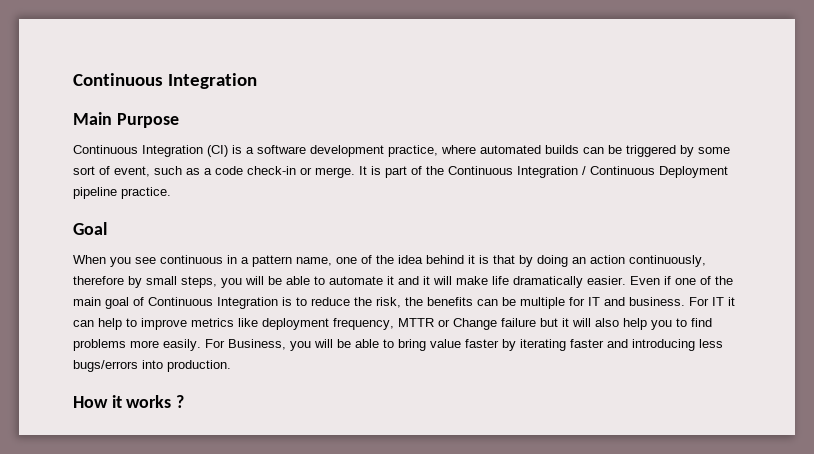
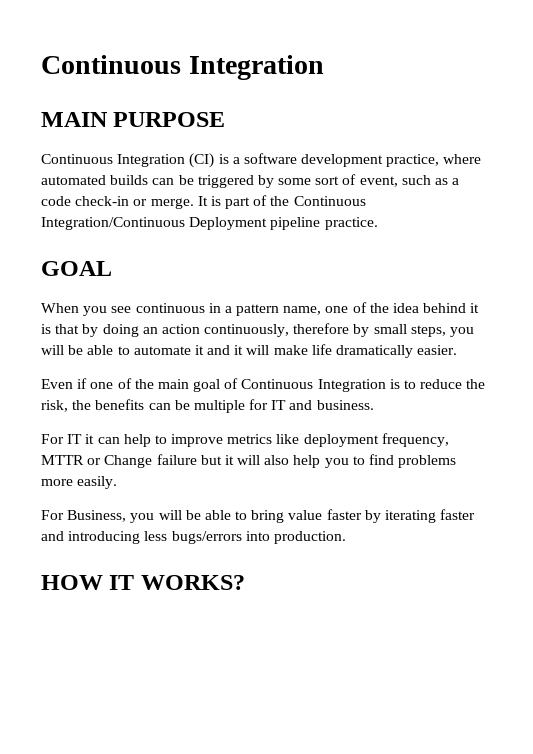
- Main Purpose
+ MAIN PURPOSE
- It is part of the Continuous Integration / Continuous Deployment pipeline practice.
+ It is part of the Continuous Integration/Continuous Deployment pipeline practice.
- Goal
+ GOAL
- When you see continuous in a pattern name, one of the idea behind it is that by doing an action continuously, therefore by small steps, you will be able to automate it and it will make life dramatically easier. Even if one of the main goal of Continuous Integration is to reduce the risk, the benefits can be multiple for IT and business. For IT it can help to improve metrics like deployment frequency, MTTR or Change failure but it will also help you to find problems more easily. For Business, you will be able to bring value faster by iterating faster and introducing less bugs/errors into production.
+ When you see continuous in a pattern name, one of the idea behind it is that by doing an action continuously, therefore by small steps, you will be able to automate it and it will make life dramatically easier.
+ Even if one of the main goal of Continuous Integration is to reduce the risk, the benefits can be multiple for IT and business.
+ For IT it can help to improve metrics like deployment frequency, MTTR or Change failure but it will also help you to find problems more easily.
+ For Business, you will be able to bring value faster by iterating faster and introducing less bugs/errors into production.
- How it works ?
+ HOW IT WORKS?

